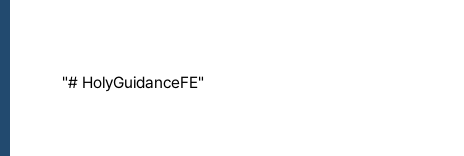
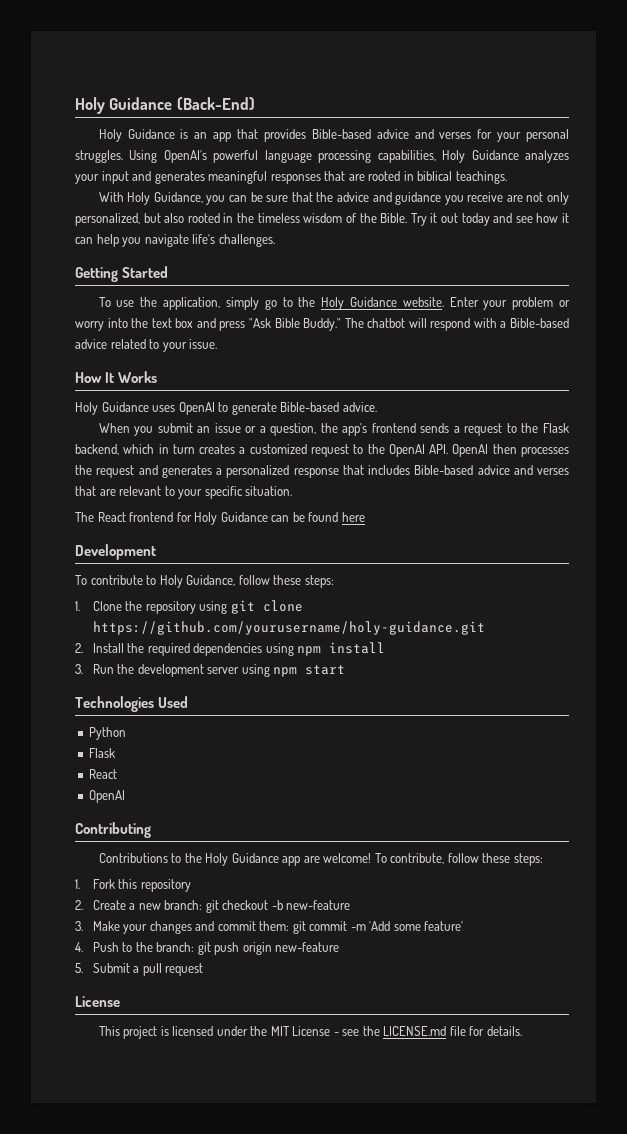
- "# HolyGuidanceFE"
+ Holy Guidance (Back-End)
+ Holy Guidance is an app that provides Bible-based advice and verses for your personal struggles. Using OpenAI's powerful language processing capabilities, Holy Guidance analyzes your input and generates meaningful responses that are rooted in biblical teachings.
+ With Holy Guidance, you can be sure that the advice and guidance you receive are not only personalized, but also rooted in the timeless wisdom of the Bible. Try it out today and see how it can help you navigate life's challenges.
+ Getting Started
+ To use the application, simply go to the Holy Guidance website. Enter your problem or worry into the text box and press "Ask Bible Buddy." The chatbot will respond with a Bible-based advice related to your issue.
+ How It Works
+ Holy Guidance uses OpenAI to generate Bible-based advice.
+ When you submit an issue or a question, the app's frontend sends a request to the Flask backend, which in turn creates a customized request to the OpenAI API. OpenAI then processes the request and generates a personalized response that includes Bible-based advice and verses that are relevant to your specific situation.
+ The React frontend for Holy Guidance can be found here
+ Development
+ To contribute to Holy Guidance, follow these steps:
+ 1. Clone the repository using git clone https://github.com/yourusername/holy-guidance.git
+ 2. Install the required dependencies using npm install
+ 3. Run the development server using npm start
+ Technologies Used
+ Python
+ Flask
+ React
+ OpenAI
+ Contributing
+ Contributions to the Holy Guidance app are welcome! To contribute, follow these steps:
+ 1. Fork this repository
+ 2. Create a new branch: git checkout -b new-feature
+ 3. Make your changes and commit them: git commit -m 'Add some feature'
+ 4. Push to the branch: git push origin new-feature
+ 5. Submit a pull request
+ License
+ This project is licensed under the MIT License - see the LICENSE.md file for details.

